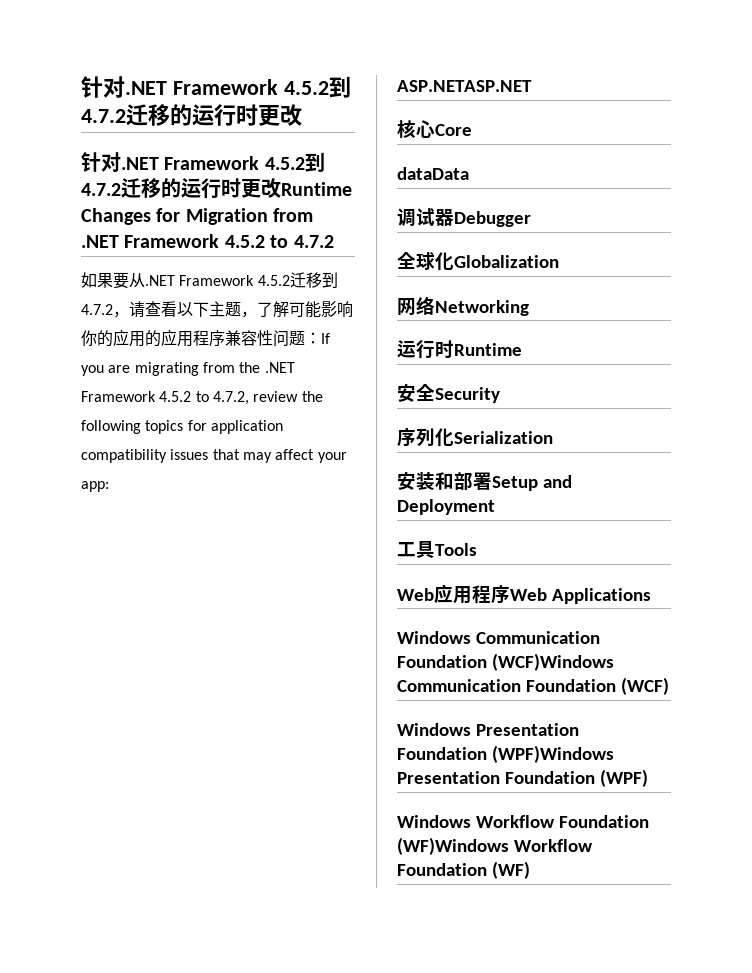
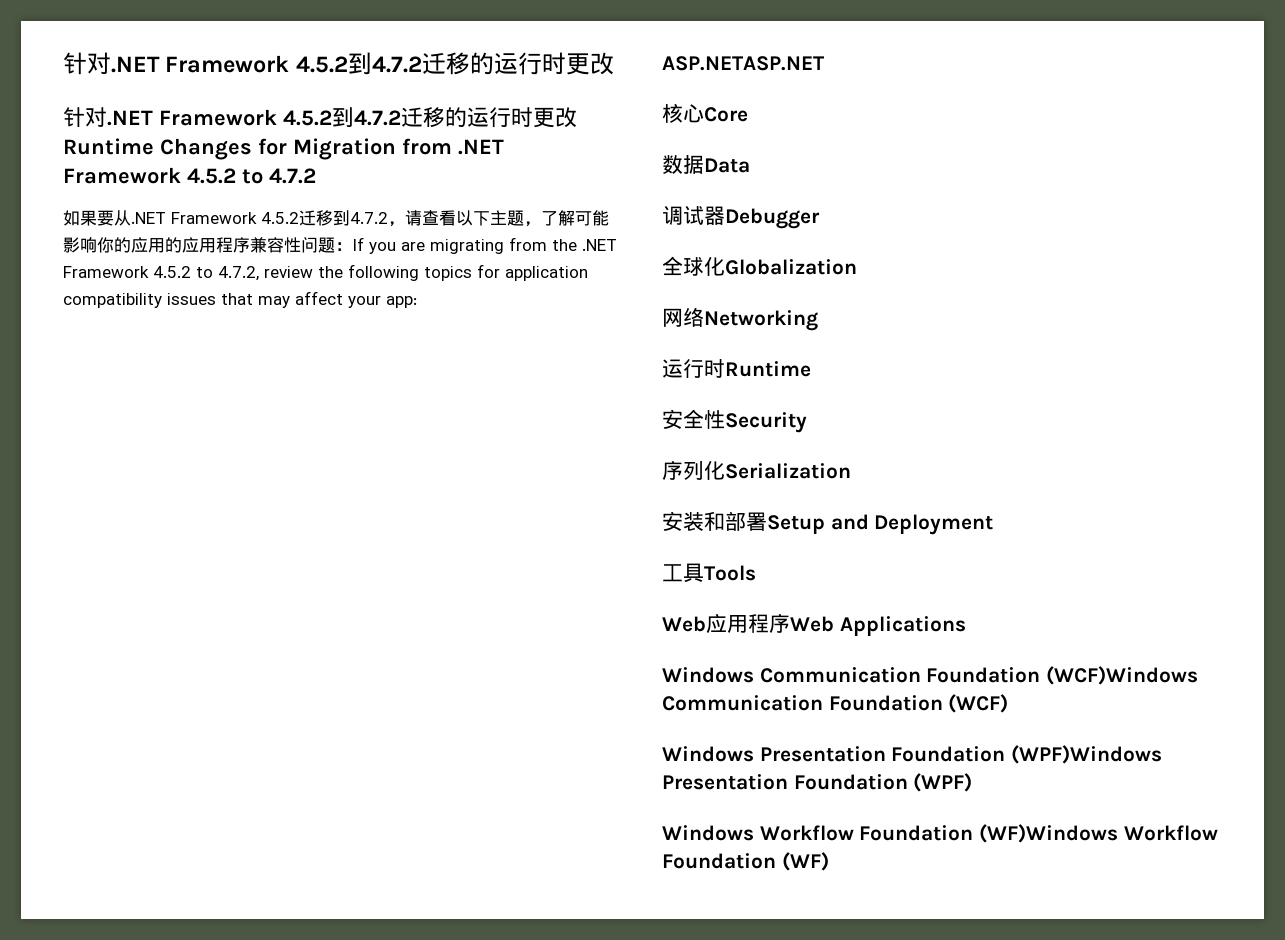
- dataData
+ 数据Data
- 安全Security
+ 安全性Security

